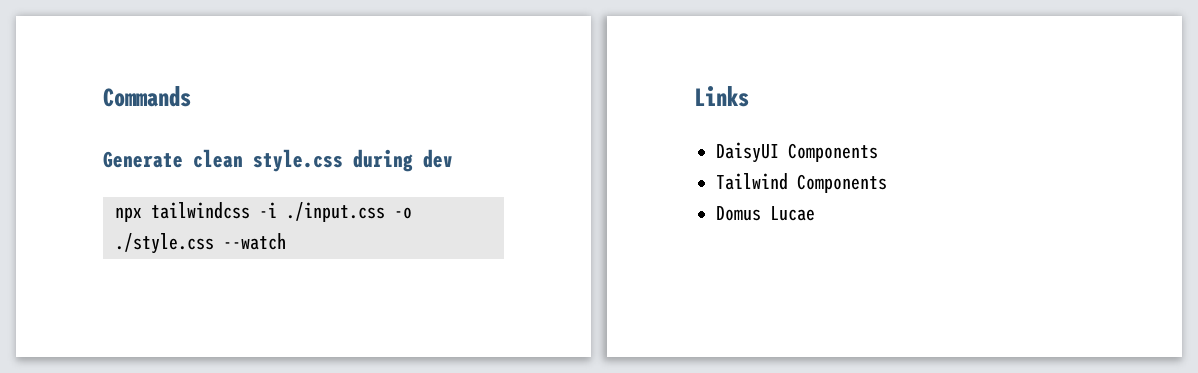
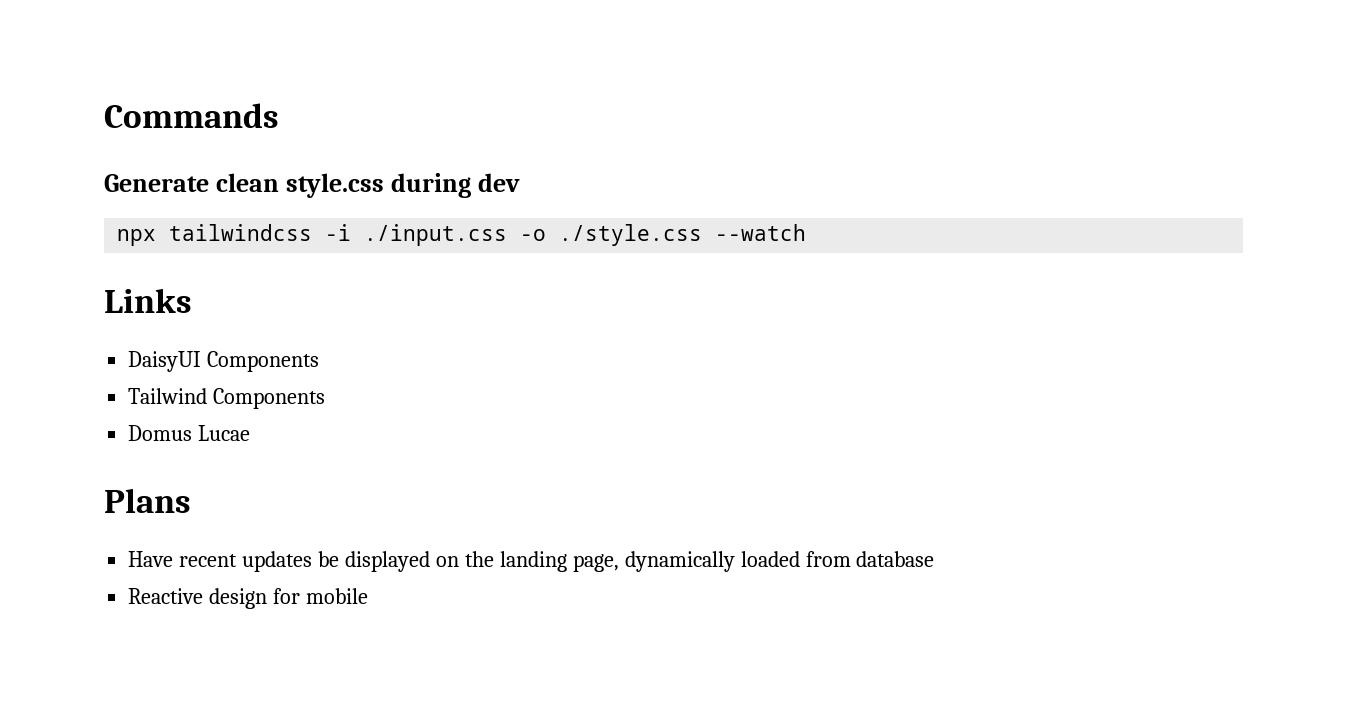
+ Plans
+ Have recent updates be displayed on the landing page, dynamically loaded from database
+ Reactive design for mobile

